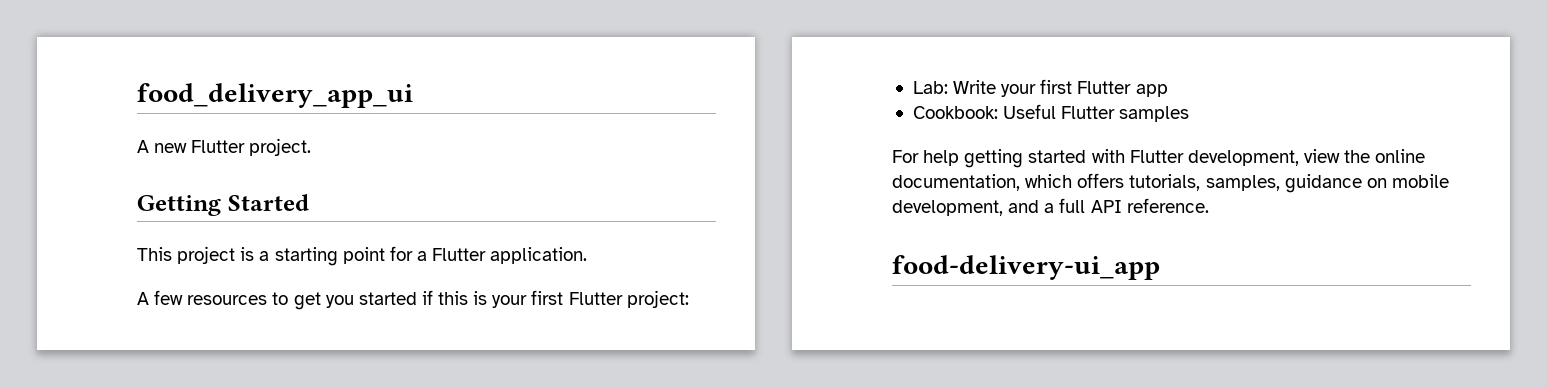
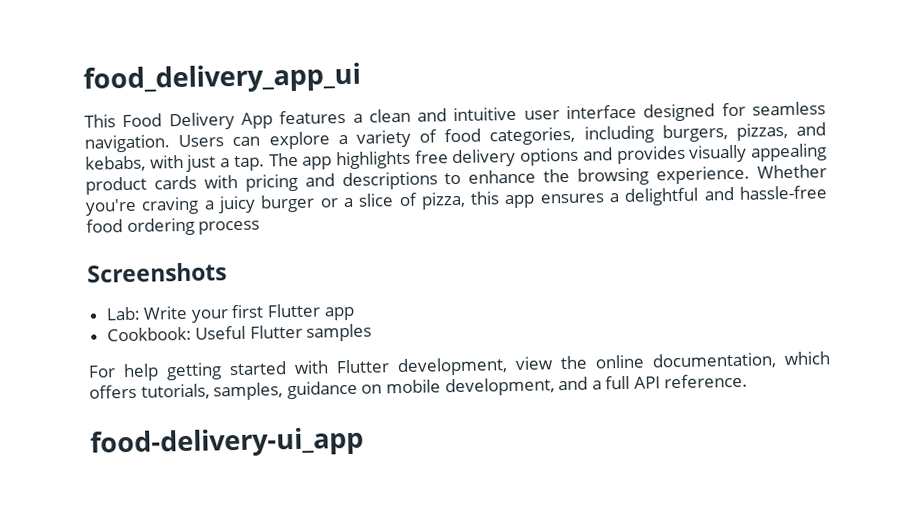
- A new Flutter project.
- Getting Started
- This project is a starting point for a Flutter application.
- A few resources to get you started if this is your first Flutter project:
+ This Food Delivery App features a clean and intuitive user interface designed for seamless navigation. Users can explore a variety of food categories, including burgers, pizzas, and kebabs, with just a tap. The app highlights free delivery options and provides visually appealing product cards with pricing and descriptions to enhance the browsing experience. Whether you're craving a juicy burger or a slice of pizza, this app ensures a delightful and hassle-free food ordering process
+ Screenshots

